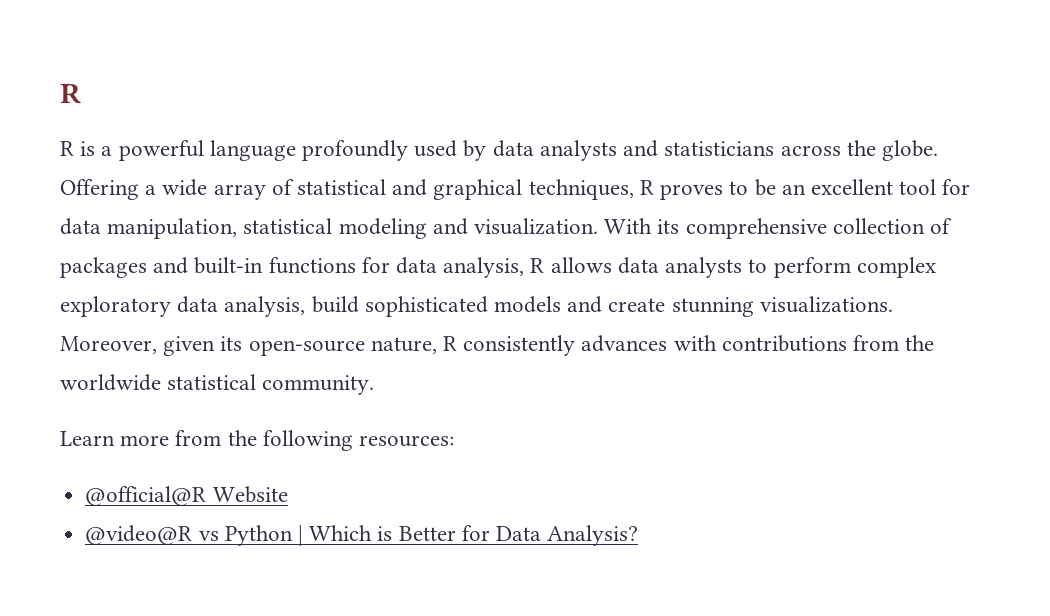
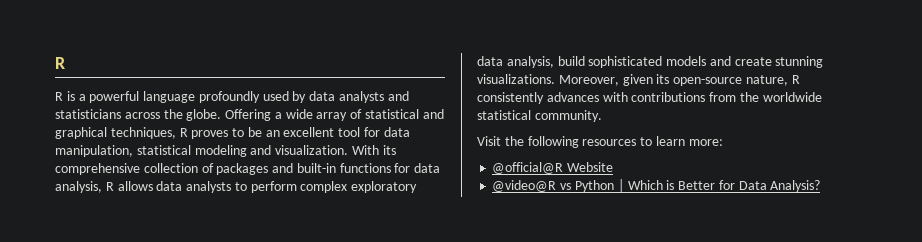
- Learn more from the following resources:
+ Visit the following resources to learn more:

